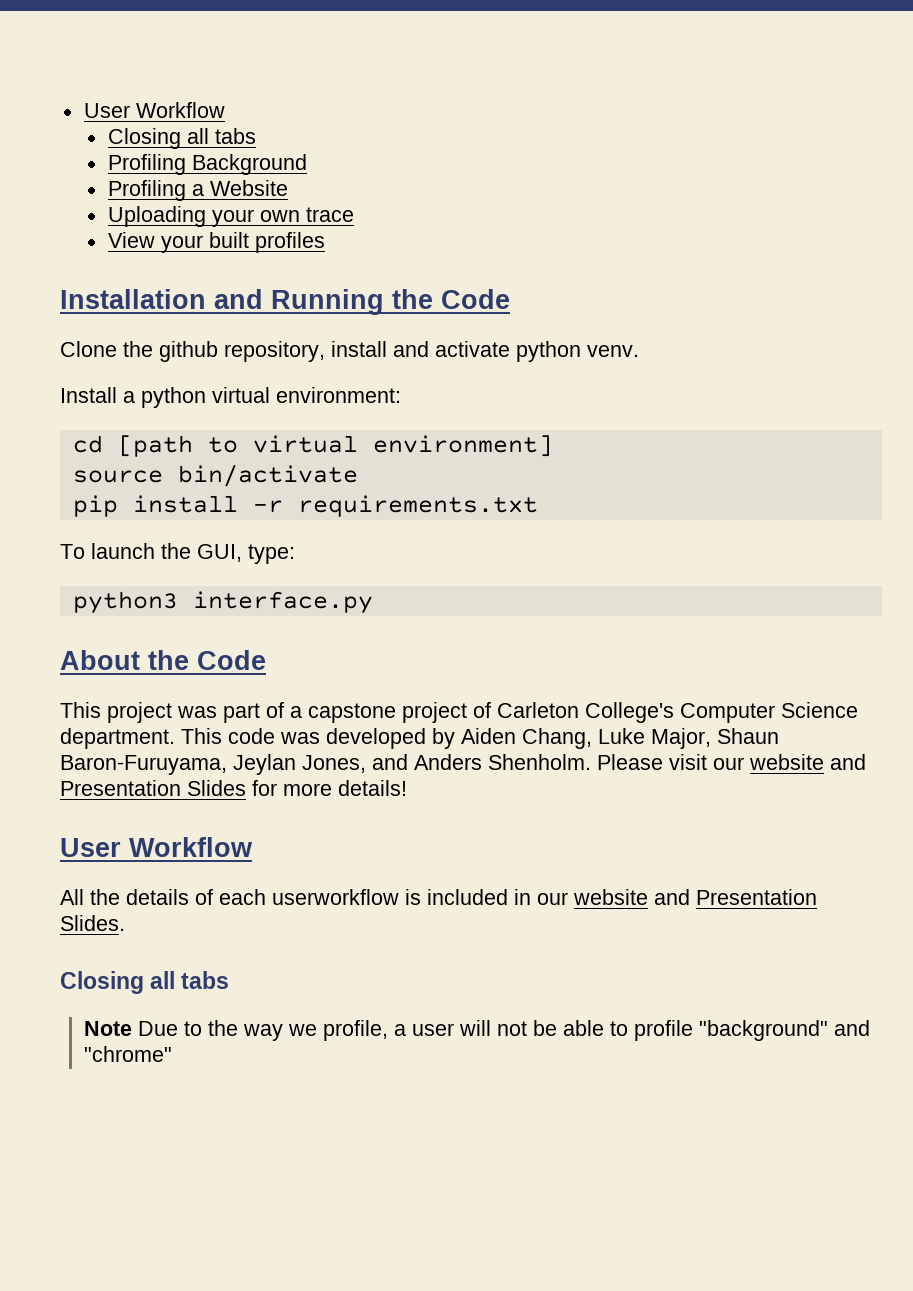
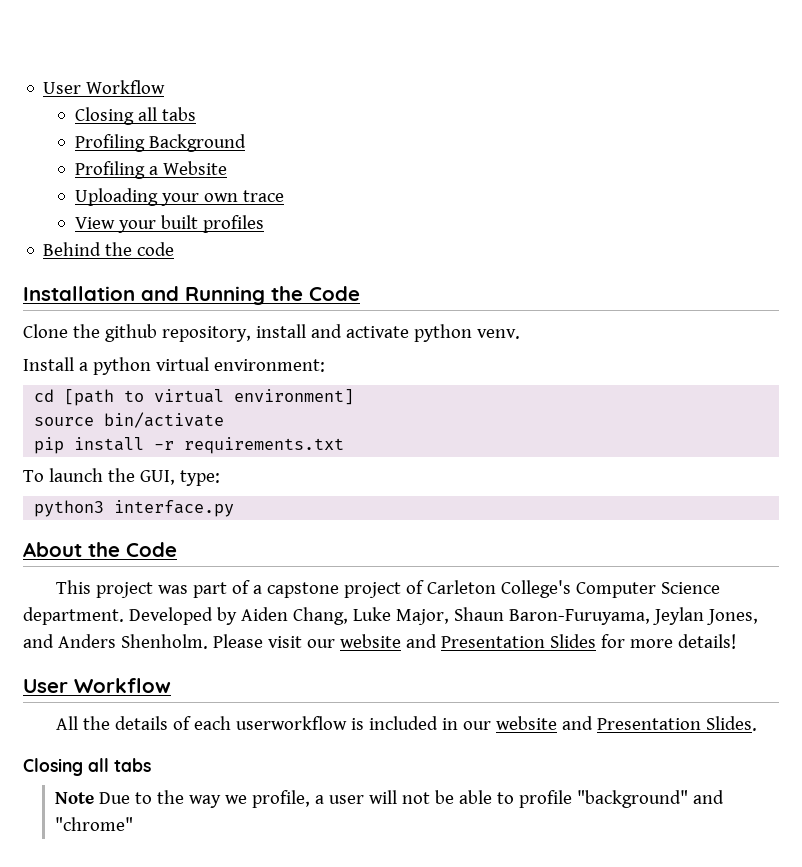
+ Behind the code
- This code was developed by Aiden Chang, Luke Major, Shaun Baron-Furuyama, Jeylan Jones, and Anders Shenholm.
+ Developed by Aiden Chang, Luke Major, Shaun Baron-Furuyama, Jeylan Jones, and Anders Shenholm.

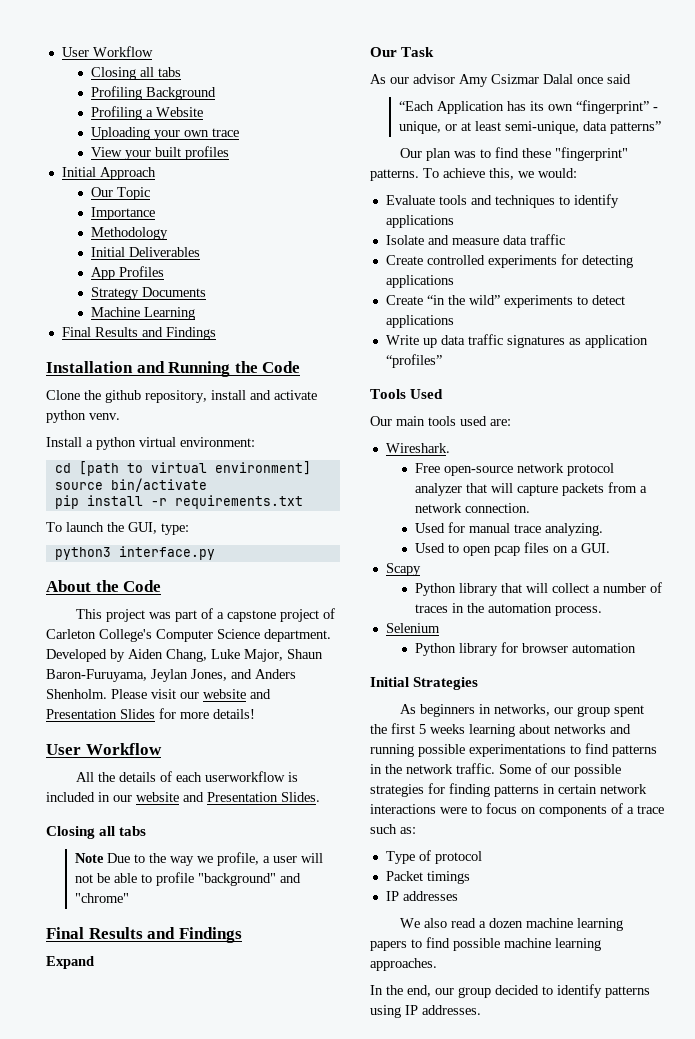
- Behind the code
+ Initial Approach
+ Our Topic
+ Importance
+ Methodology
+ Initial Deliverables
+ App Profiles
+ Strategy Documents
+ Machine Learning
+ Final Results and Findings
  Note Due to the way we profile, a user will not be able to profile "background" and "chrome"
+ Final Results and Findings
+ Expand
+ Our Task
+ As our advisor Amy Csizmar Dalal once said
+ “Each Application has its own “fingerprint” - unique, or at least semi-unique, data patterns”
+ Our plan was to find these "fingerprint" patterns. To achieve this, we would:
+ Evaluate tools and techniques to identify applications
+ Isolate and measure data traffic
+ Create controlled experiments for detecting applications
+ Create “in the wild” experiments to detect applications
+ Write up data traffic signatures as application “profiles”
+ Tools Used
+ Our main tools used are:
+ Wireshark.
+ Free open-source network protocol analyzer that will capture packets from a network connection.
+ Used for manual trace analyzing.
+ Used to open pcap files on a GUI.
+ Scapy
+ Python library that will collect a number of traces in the automation process.
+ Selenium
+ Python library for browser automation
+ Initial Strategies
+ As beginners in networks, our group spent the first 5 weeks learning about networks and running possible experimentations to find patterns in the network traffic. Some of our possible strategies for finding patterns in certain network interactions were to focus on components of a trace such as:
+ Type of protocol
+ Packet timings
+ IP addresses
+ We also read a dozen machine learning papers to find possible machine learning approaches.
+ In the end, our group decided to identify patterns using IP addresses.

